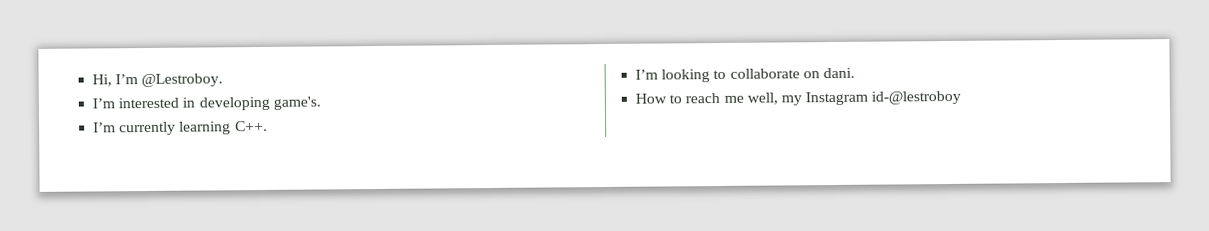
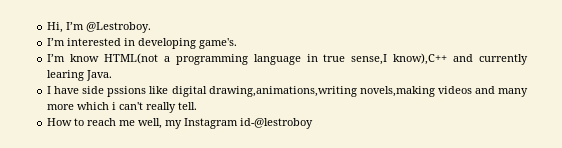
- I’m currently learning C++.
- I’m looking to collaborate on dani.
+ I’m know HTML(not a programming language in true sense,I know),C++ and currently learing Java.
+ I have side pssions like digital drawing,animations,writing novels,making videos and many more which i can't really tell.

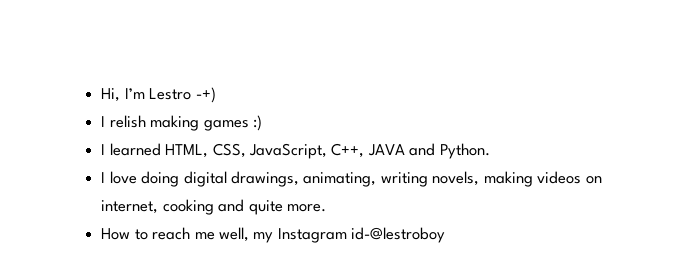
- Hi, I’m @Lestroboy.
- I’m interested in developing game's.
- I’m know HTML(not a programming language in true sense,I know),C++ and currently learing Java.
- I have side pssions like digital drawing,animations,writing novels,making videos and many more which i can't really tell.
+ Hi, I’m Lestro -+)
+ I relish making games :)
+ I learned HTML, CSS, JavaScript, C++, JAVA and Python.
+ I love doing digital drawings, animating, writing novels, making videos on internet, cooking and quite more.

